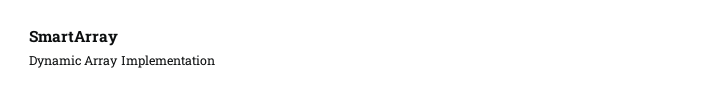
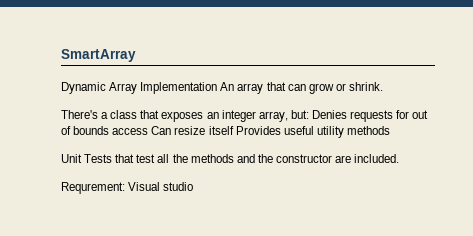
- Dynamic Array Implementation
+ Dynamic Array Implementation An array that can grow or shrink.
+ There's a class that exposes an integer array, but: Denies requests for out of bounds access Can resize itself Provides useful utility methods
+ Unit Tests that test all the methods and the constructor are included.
+ Requrement: Visual studio

